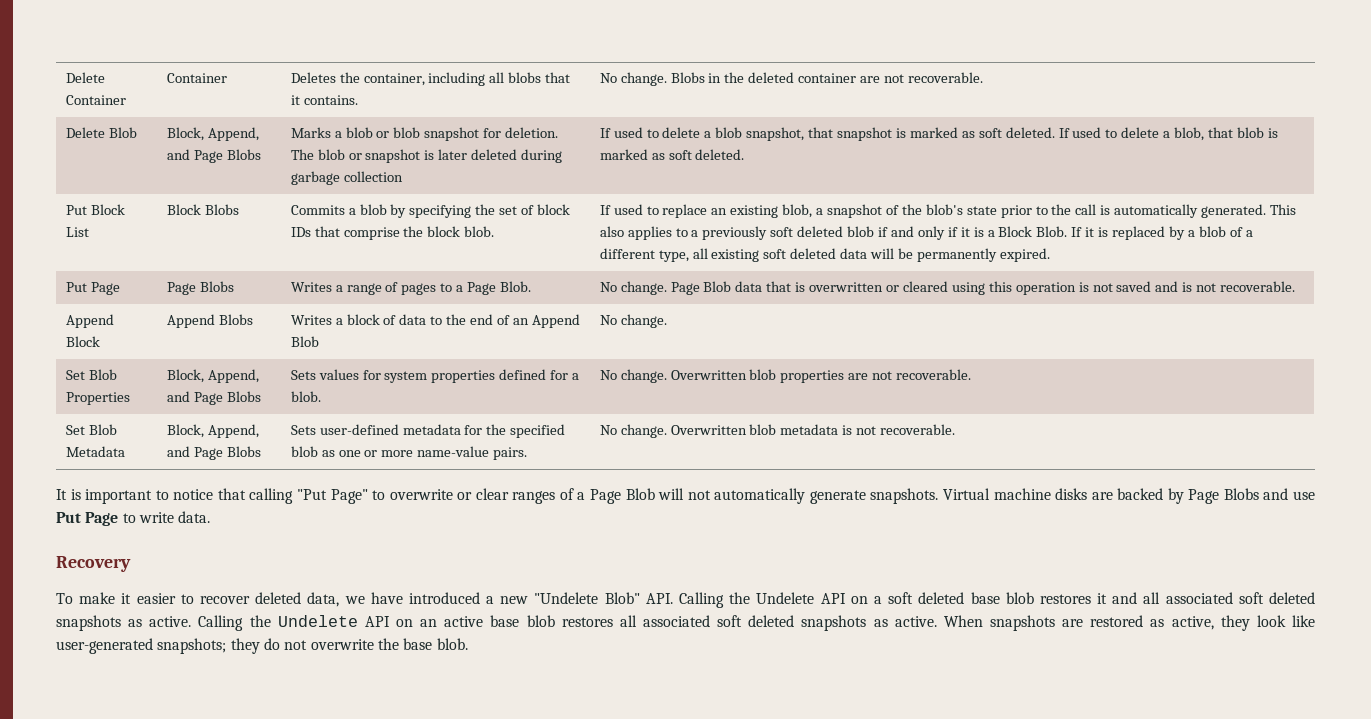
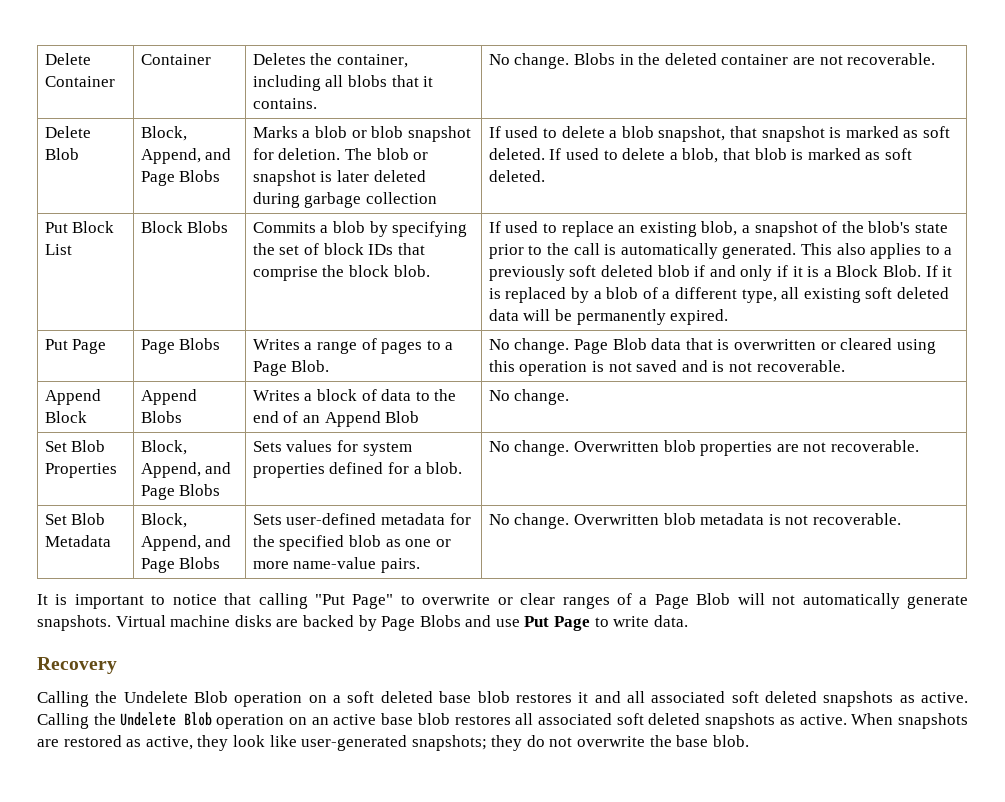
- To make it easier to recover deleted data, we have introduced a new "Undelete Blob" API. Calling the Undelete API on a soft deleted base blob restores it and all associated soft deleted snapshots as active.
+ Calling the Undelete Blob operation on a soft deleted base blob restores it and all associated soft deleted snapshots as active.
- Calling the Undelete API on an active base blob restores all associated soft deleted snapshots as active.
+ Calling the Undelete Blob operation on an active base blob restores all associated soft deleted snapshots as active.

